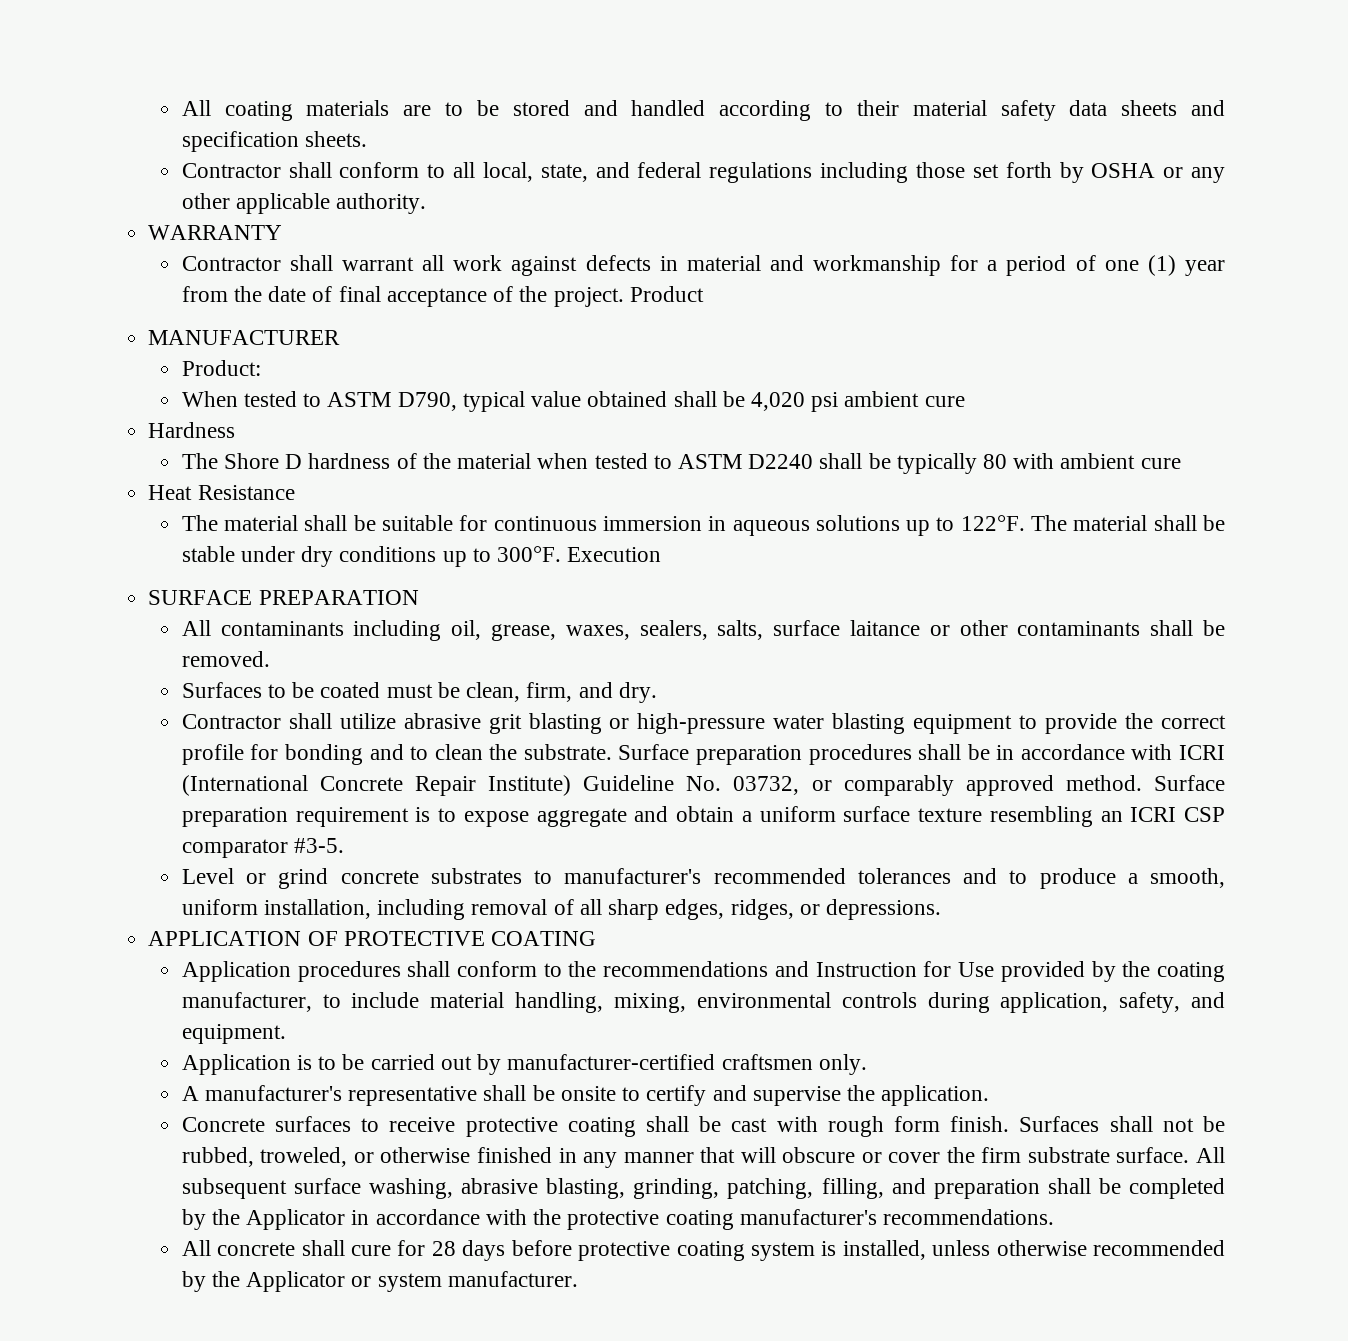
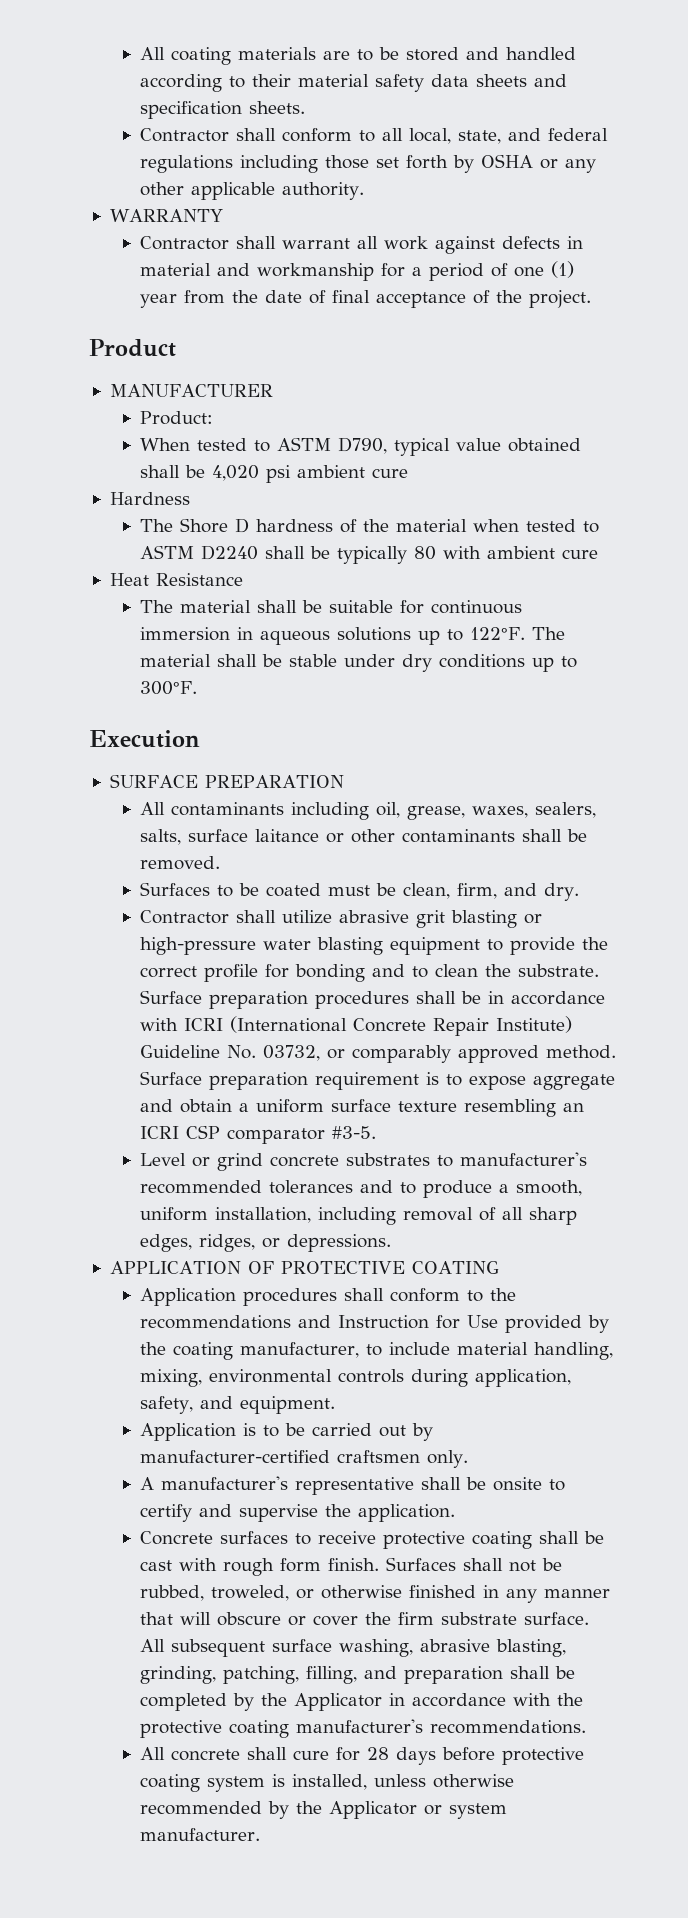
- Contractor shall warrant all work against defects in material and workmanship for a period of one (1) year from the date of final acceptance of the project. Product
+ Contractor shall warrant all work against defects in material and workmanship for a period of one (1) year from the date of final acceptance of the project.
+ Product
- The material shall be stable under dry conditions up to 300°F. Execution
+ The material shall be stable under dry conditions up to 300°F.
+ Execution

